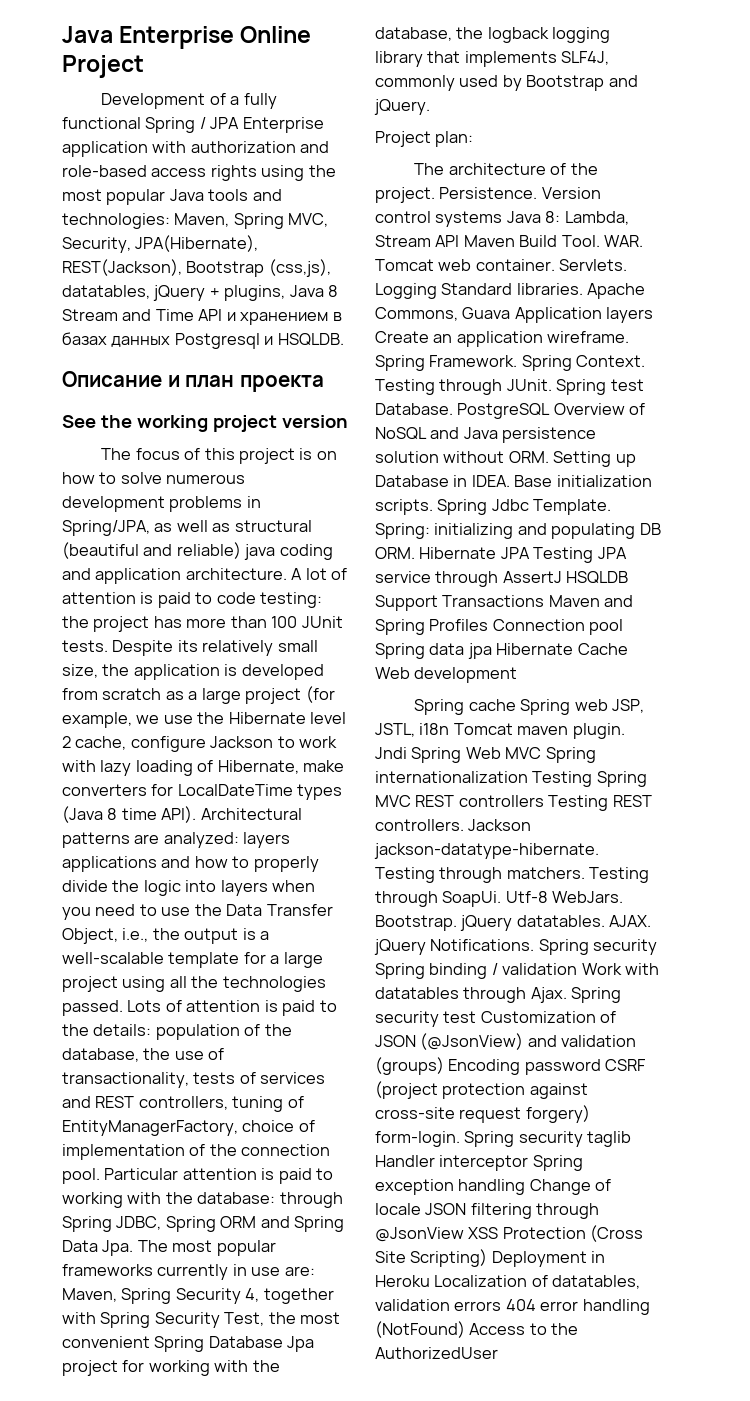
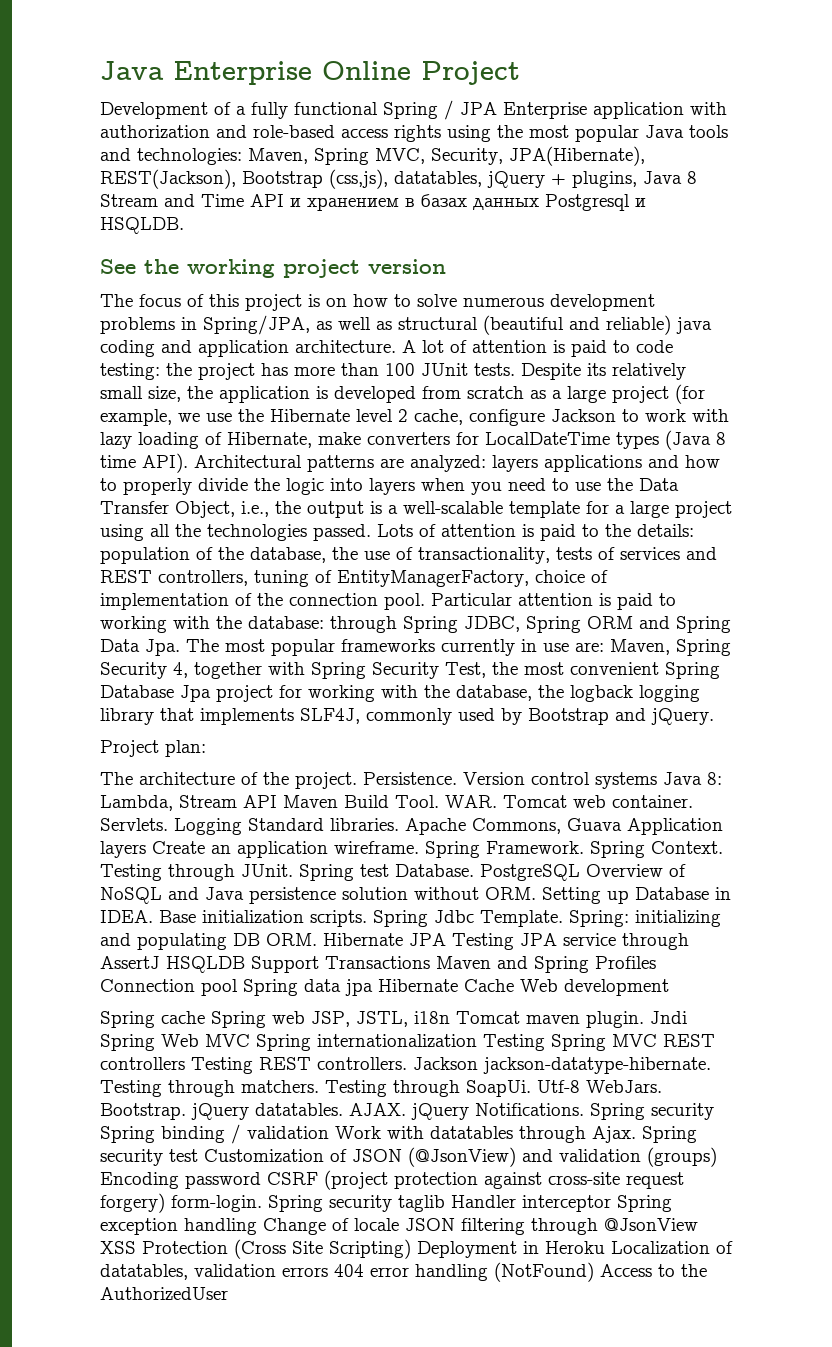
- Описание и план проекта

